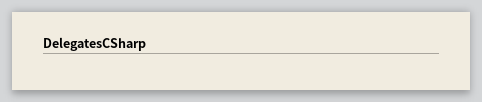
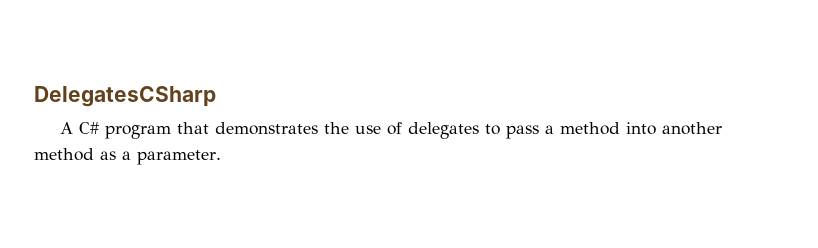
+ A C# program that demonstrates the use of delegates to pass a method into another method as a parameter.

